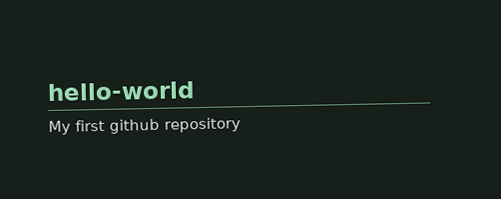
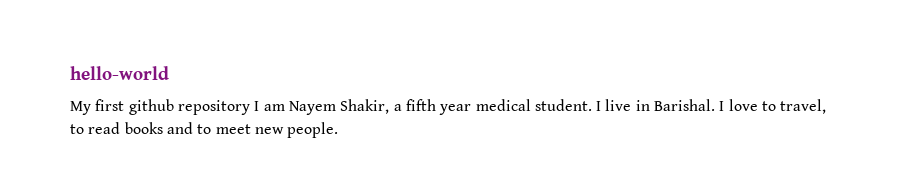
- My first github repository
+ My first github repository I am Nayem Shakir, a fifth year medical student. I live in Barishal. I love to travel, to read books and to meet new people.

